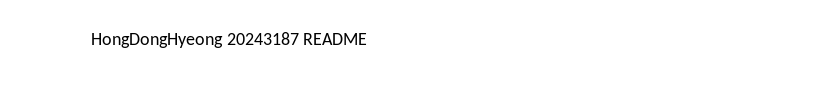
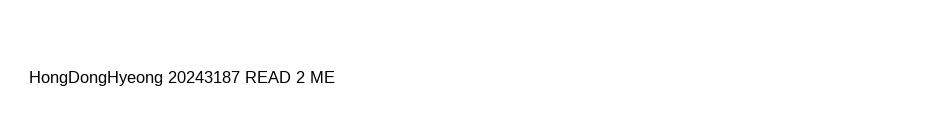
- HongDongHyeong 20243187 README
+ HongDongHyeong 20243187 READ 2 ME

